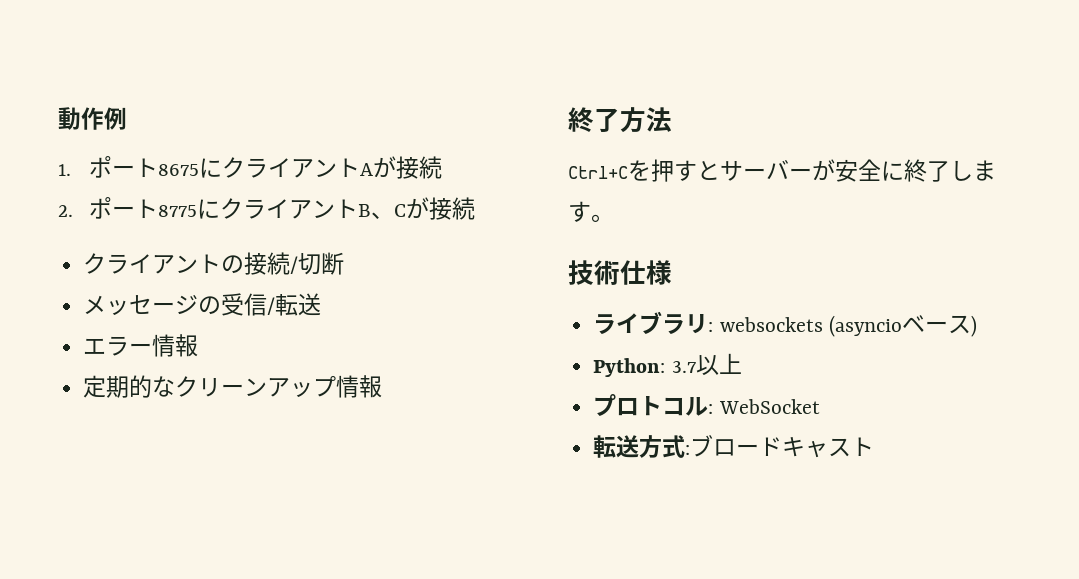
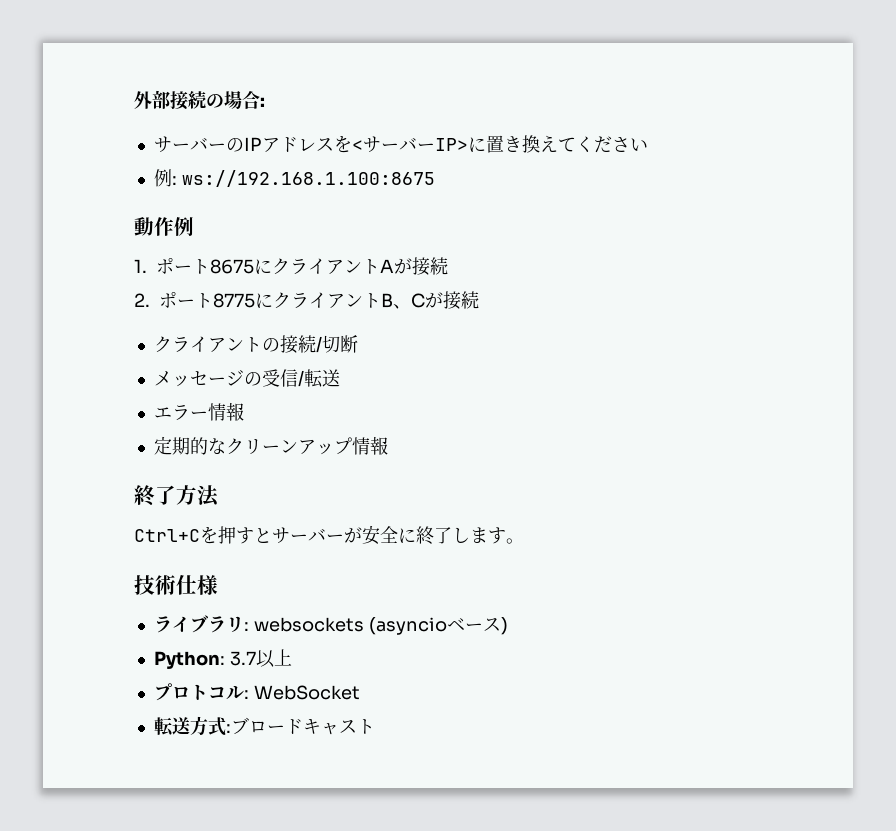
+ 外部接続の場合:
+ サーバーのIPアドレスを<サーバーIP>に置き換えてください
+ 例: ws://192.168.1.100:8675

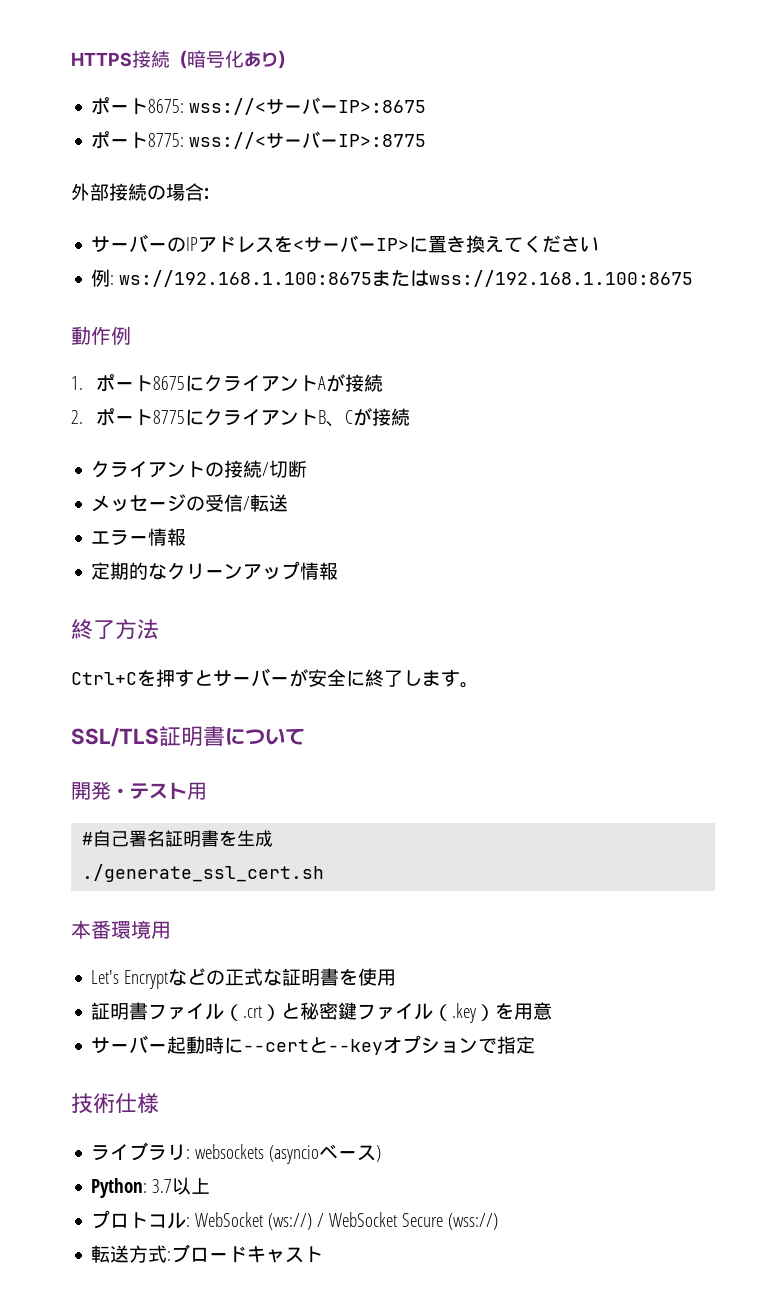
+ HTTPS接続（暗号化あり）
+ ポート8675: wss://<サーバーIP>:8675
+ ポート8775: wss://<サーバーIP>:8775
- 例: ws://192.168.1.100:8675
+ 例: ws://192.168.1.100:8675またはwss://192.168.1.100:8675
+ SSL/TLS証明書について
+ 開発・テスト用
+ #自己署名証明書を生成
+ ./generate_ssl_cert.sh
+ 本番環境用
+ Let's Encryptなどの正式な証明書を使用
+ 証明書ファイル（.crt）と秘密鍵ファイル（.key）を用意
+ サーバー起動時に--certと--keyオプションで指定
- プロトコル: WebSocket
+ プロトコル: WebSocket (ws://) / WebSocket Secure (wss://)

